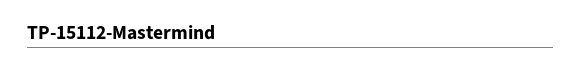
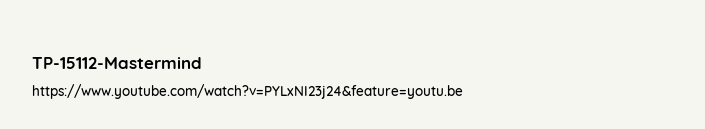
+ https://www.youtube.com/watch?v=PYLxNI23j24&feature=youtu.be

